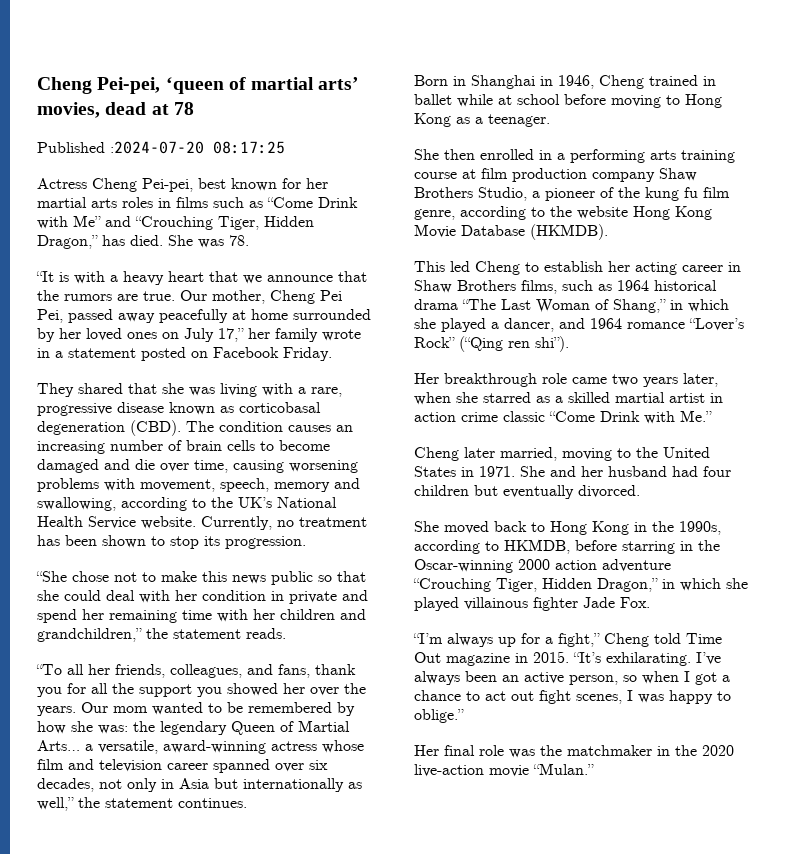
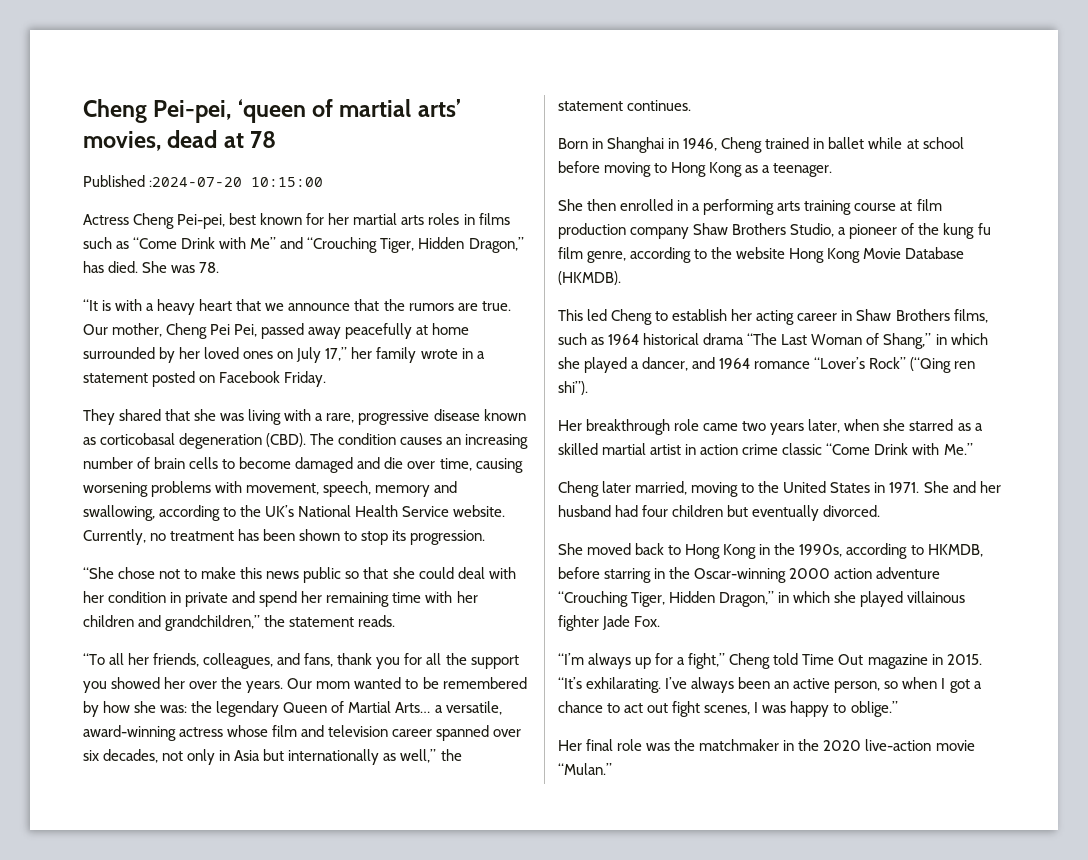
- Published :2024-07-20 08:17:25
+ Published :2024-07-20 10:15:00

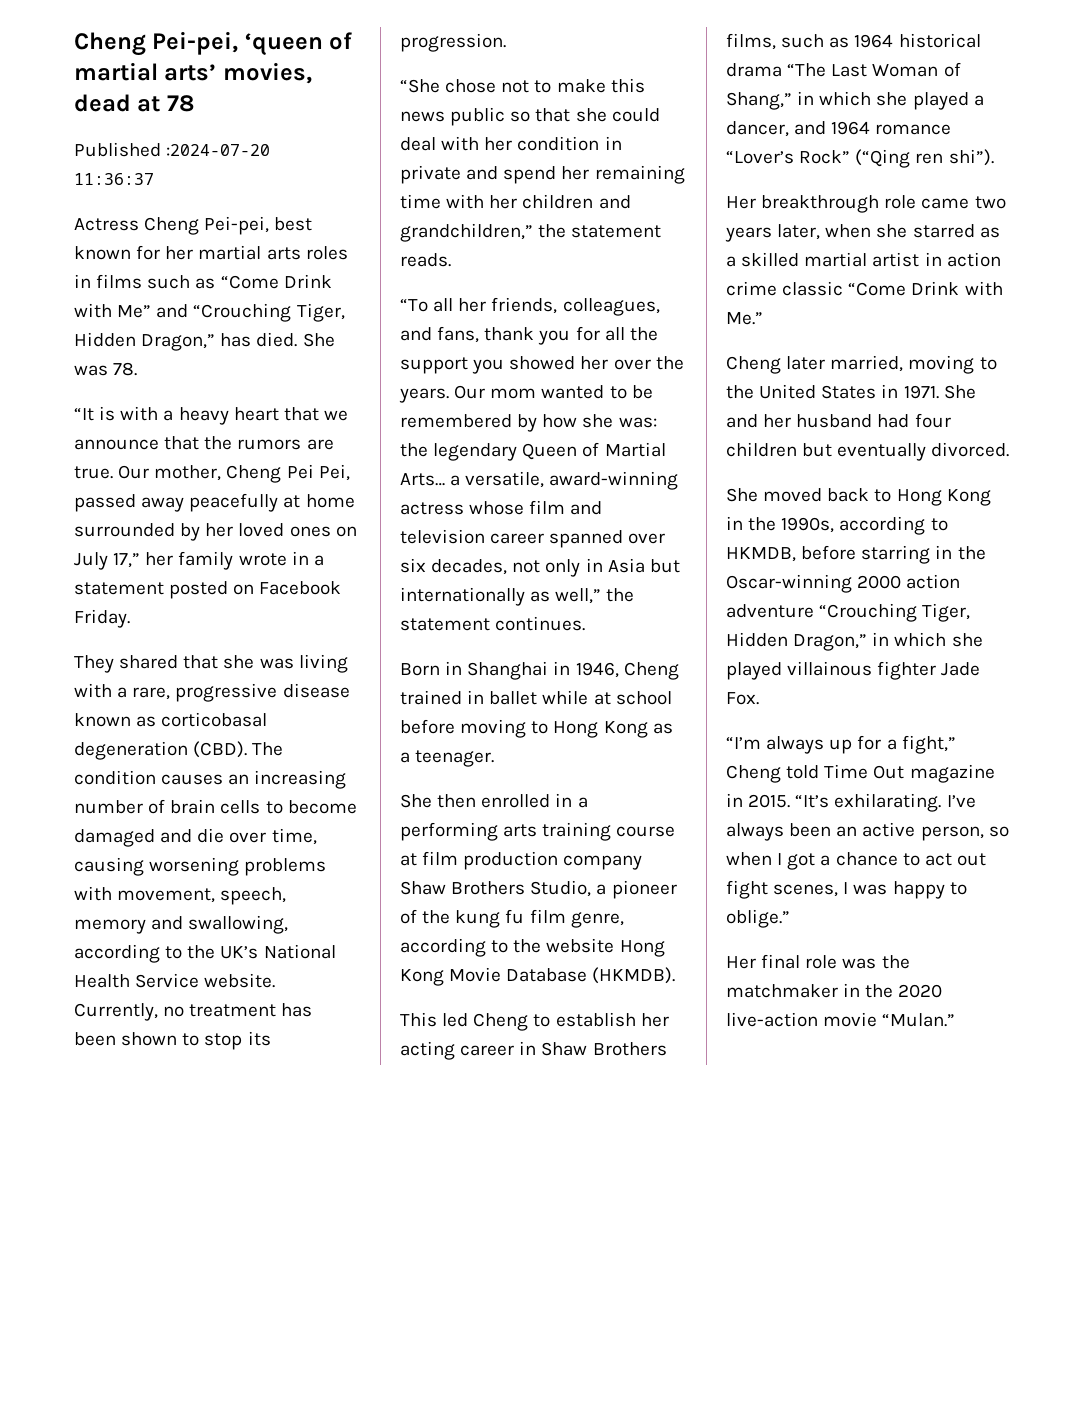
- Published :2024-07-20 10:15:00
+ Published :2024-07-20 11:36:37

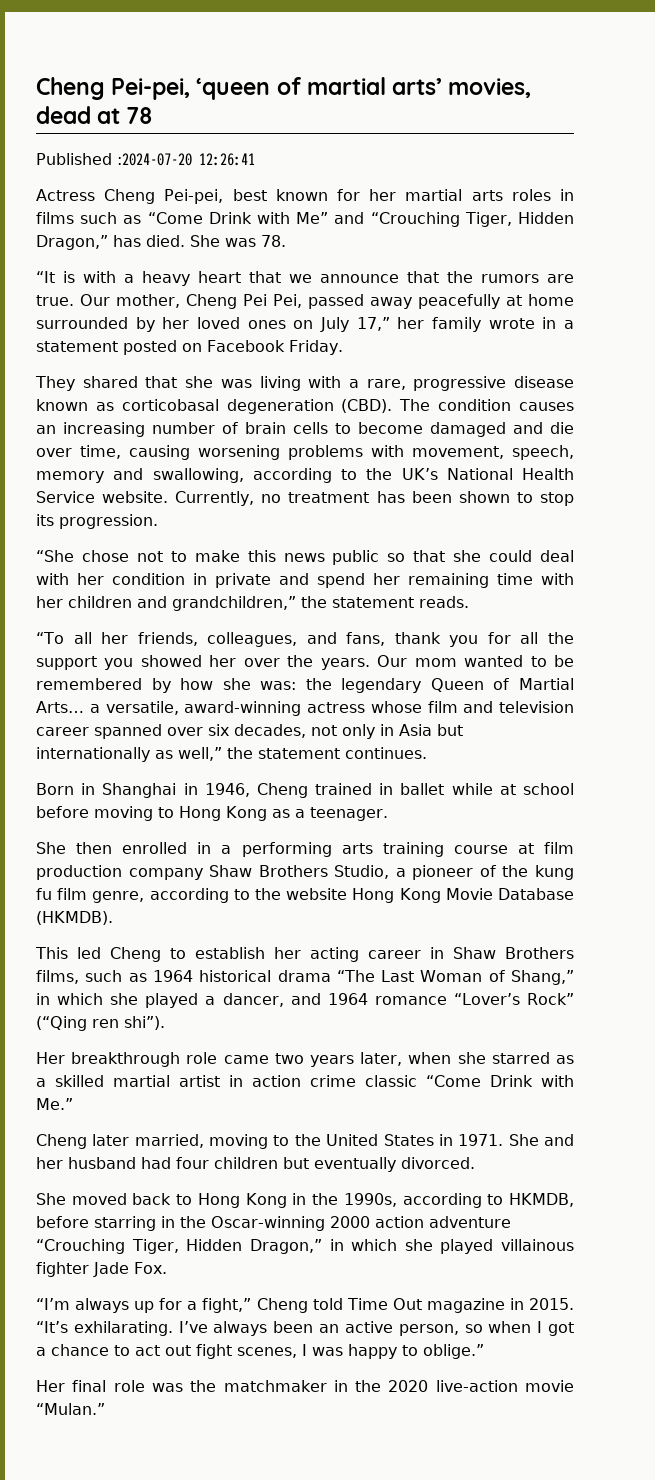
- Published :2024-07-20 11:36:37
+ Published :2024-07-20 12:26:41

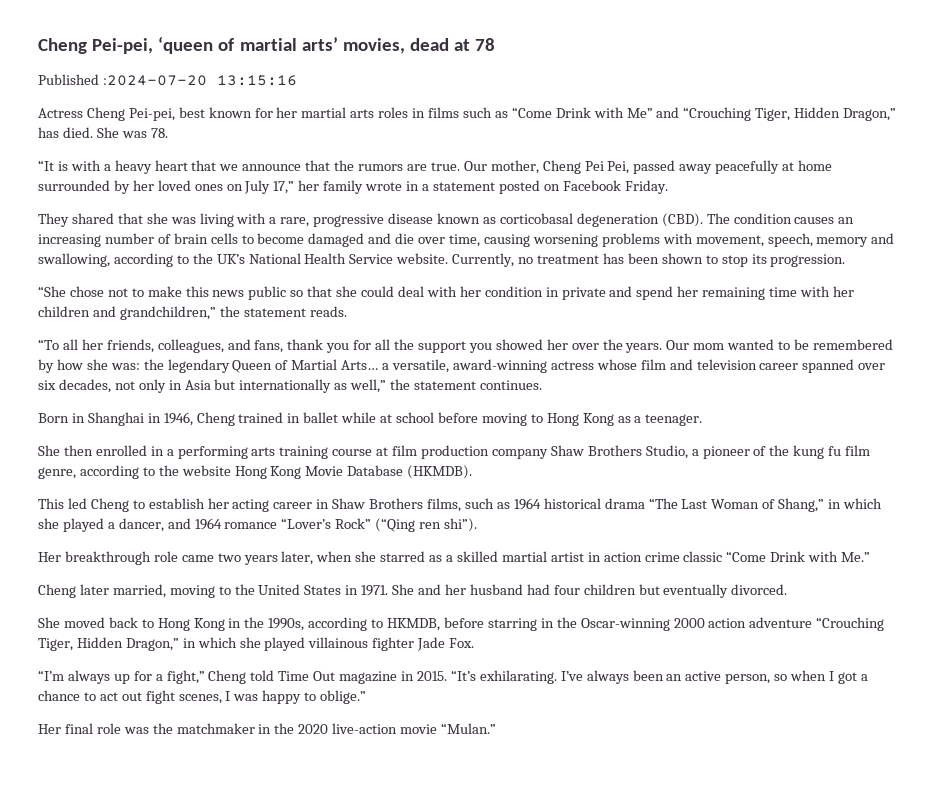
- Published :2024-07-20 12:26:41
+ Published :2024-07-20 13:15:16

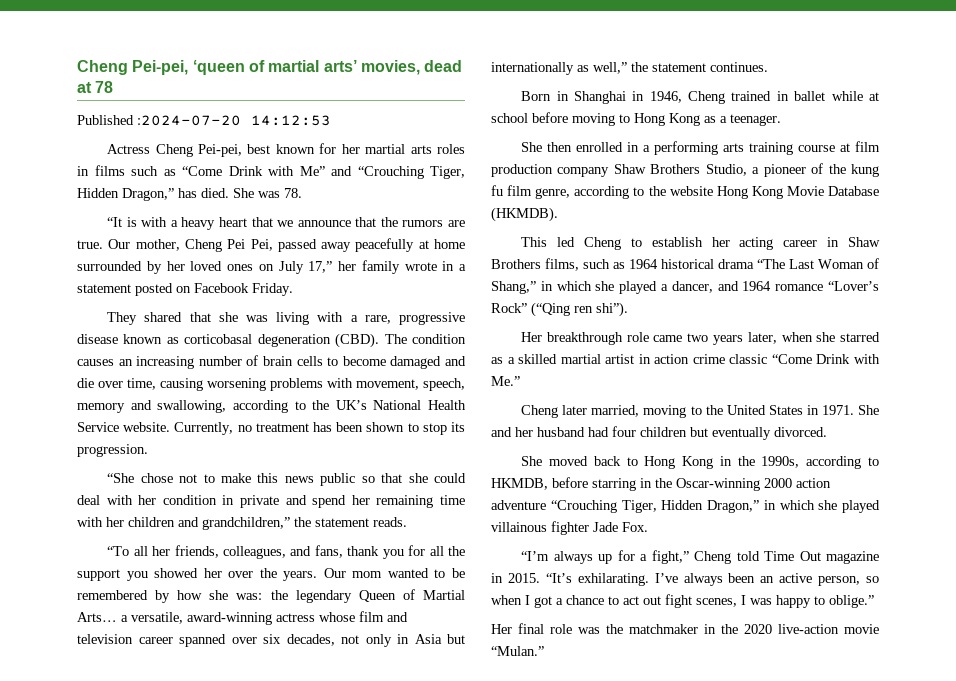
- Published :2024-07-20 13:15:16
+ Published :2024-07-20 14:12:53

